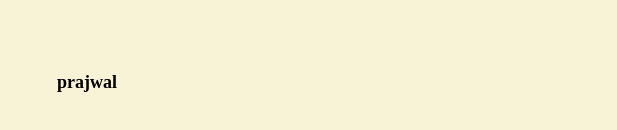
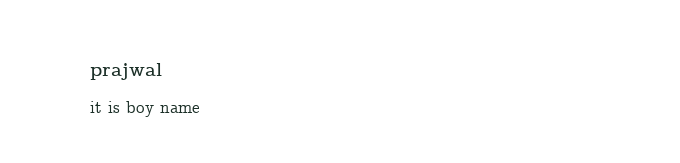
+ it is boy name

